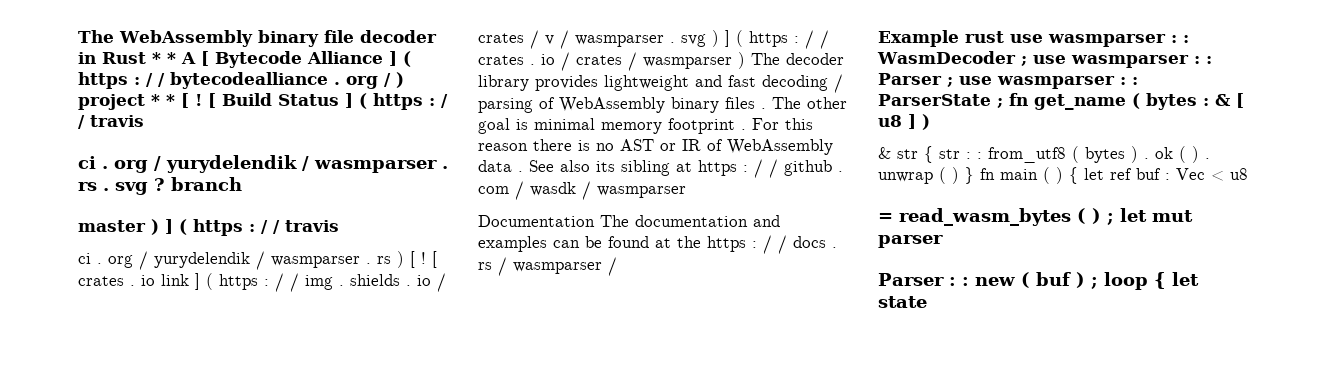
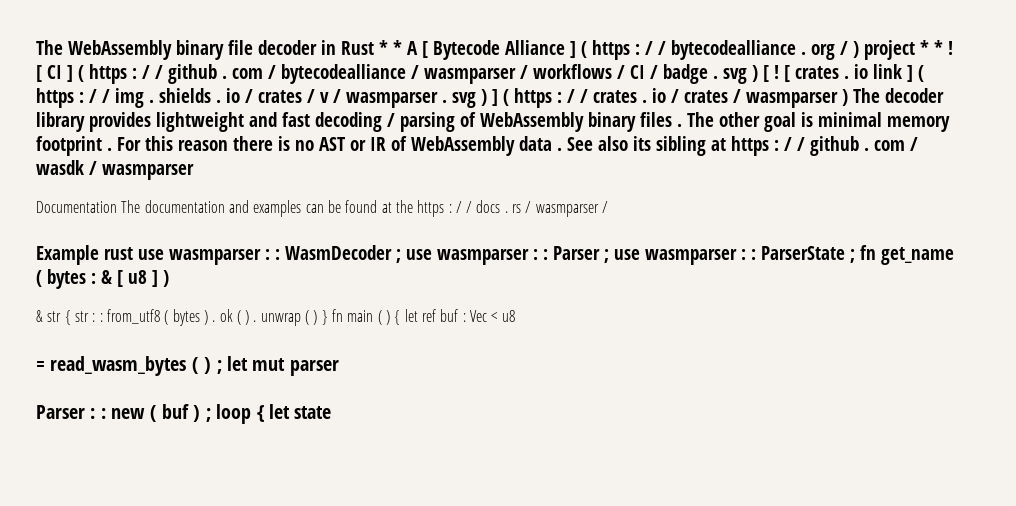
- The WebAssembly binary file decoder in Rust * * A [ Bytecode Alliance ] ( https : / / bytecodealliance . org / ) project * * [ ! [ Build Status ] ( https : / / travis
- ci . org / yurydelendik / wasmparser . rs . svg ? branch
- master ) ] ( https : / / travis
- ci . org / yurydelendik / wasmparser . rs ) [ !
+ The WebAssembly binary file decoder in Rust * * A [ Bytecode Alliance ] ( https : / / bytecodealliance . org / ) project * * ! [ CI ] ( https : / / github . com / bytecodealliance / wasmparser / workflows / CI / badge . svg ) [ !

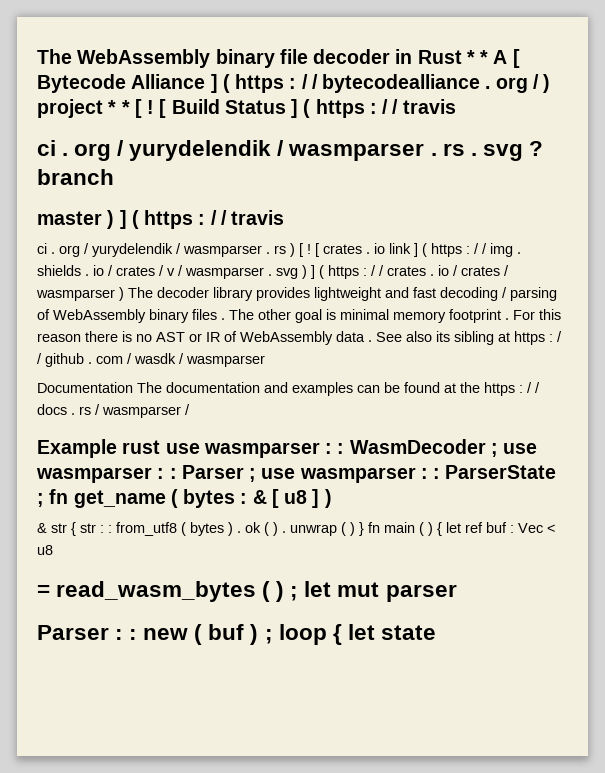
- The WebAssembly binary file decoder in Rust * * A [ Bytecode Alliance ] ( https : / / bytecodealliance . org / ) project * * ! [ CI ] ( https : / / github . com / bytecodealliance / wasmparser / workflows / CI / badge . svg ) [ !
+ The WebAssembly binary file decoder in Rust * * A [ Bytecode Alliance ] ( https : / / bytecodealliance . org / ) project * * [ ! [ Build Status ] ( https : / / travis
+ ci . org / yurydelendik / wasmparser . rs . svg ? branch
+ master ) ] ( https : / / travis
+ ci . org / yurydelendik / wasmparser . rs ) [ !

